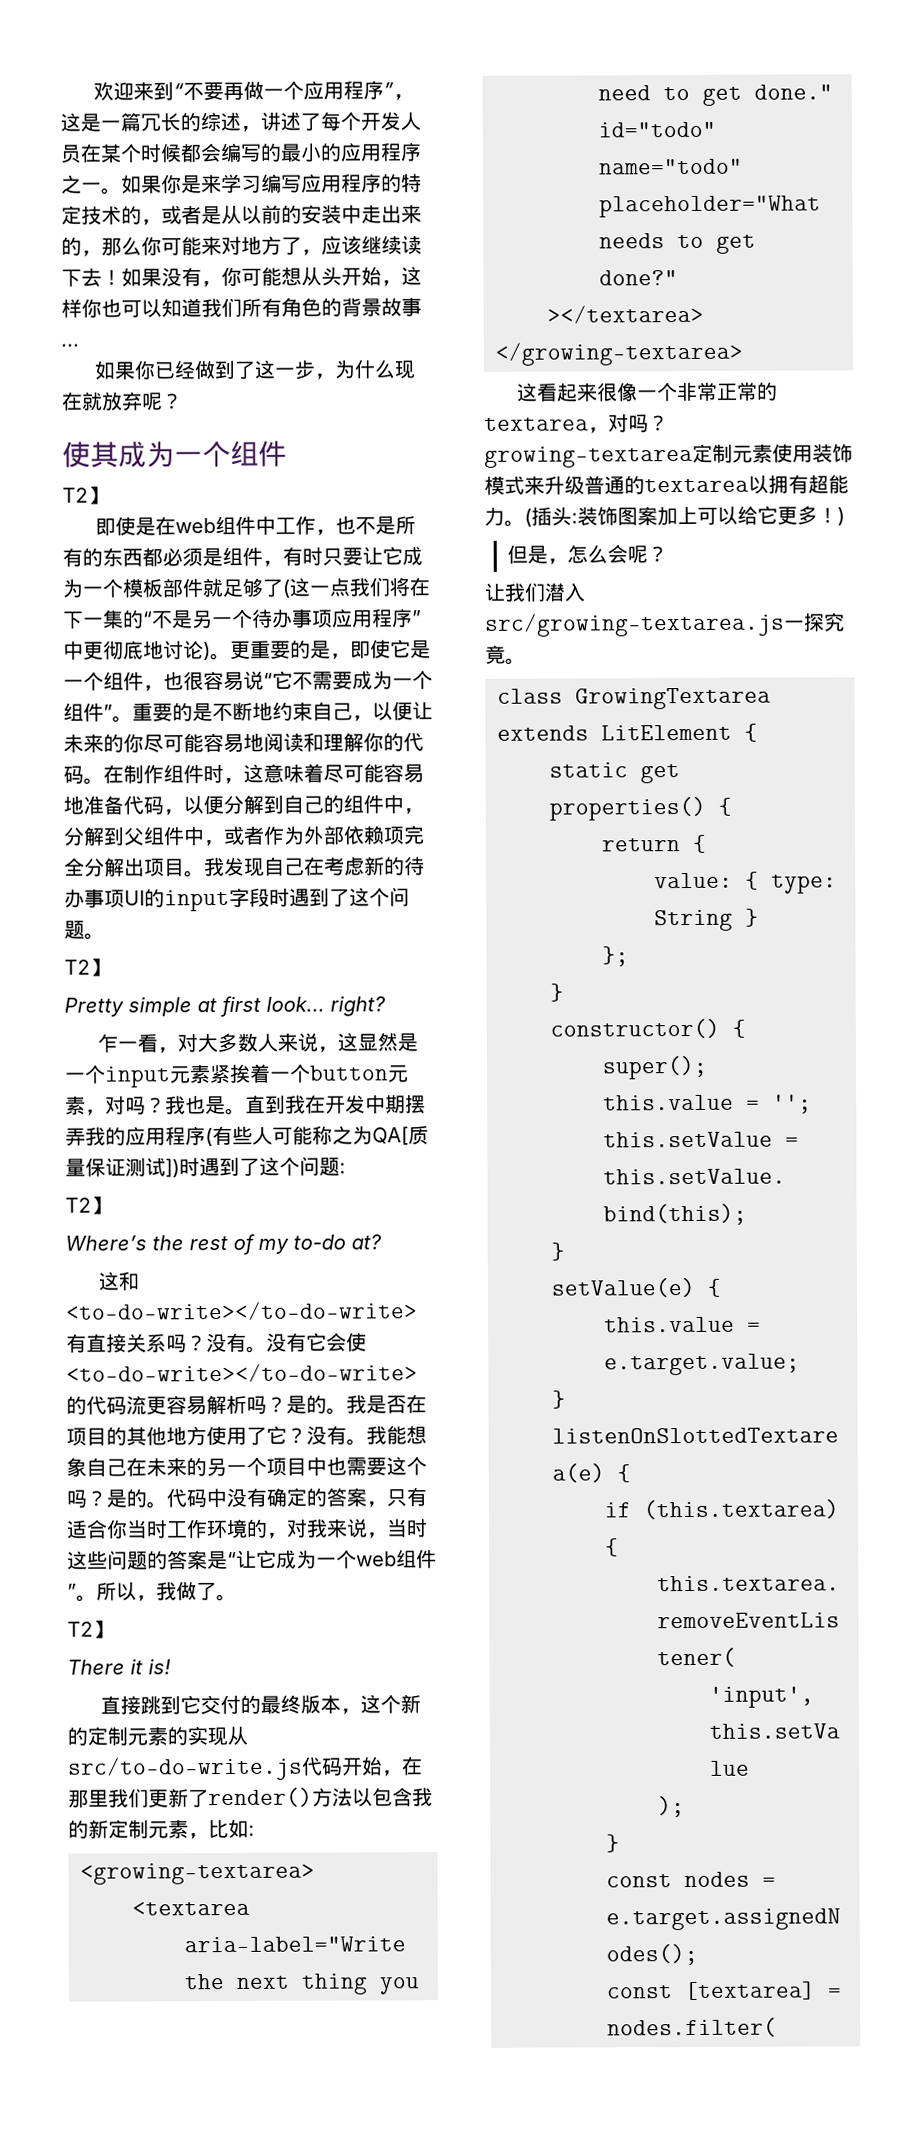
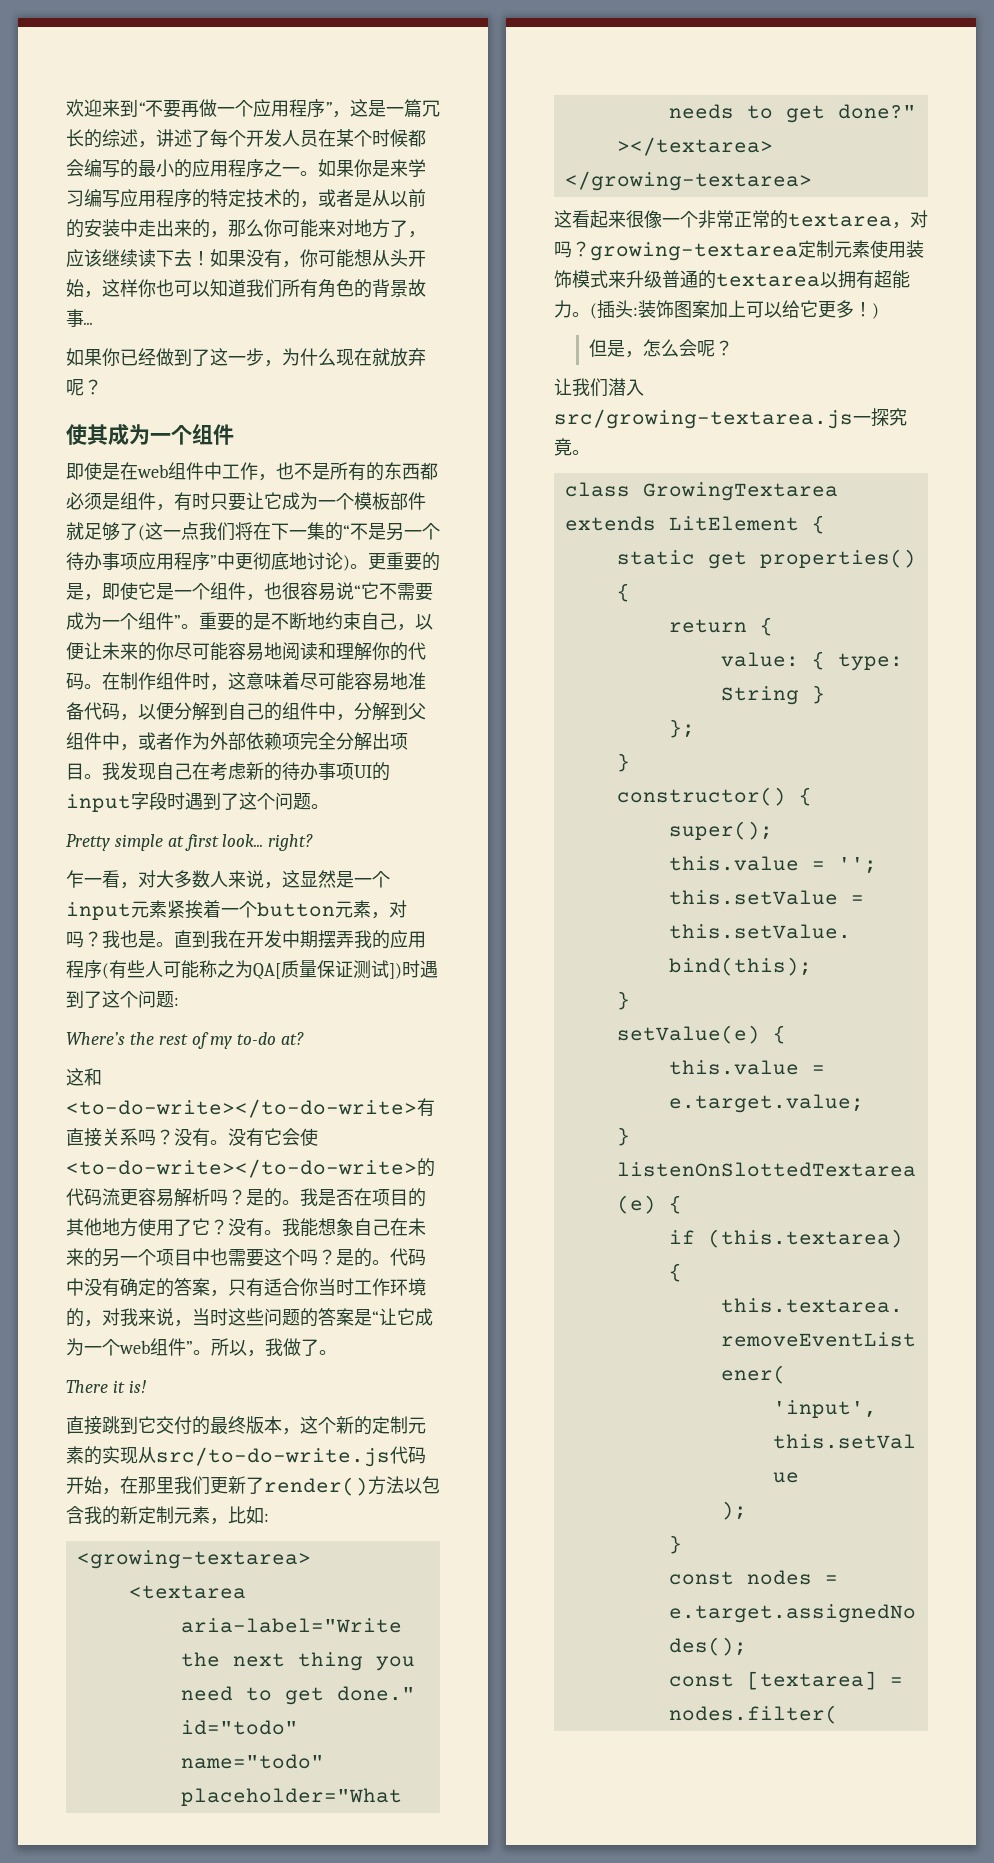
  使其成为一个组件
- T2】
  我发现自己在考虑新的待办事项UI的input字段时遇到了这个问题。
- T2】
  直到我在开发中期摆弄我的应用程序(有些人可能称之为QA[质量保证测试])时遇到了这个问题:
- T2】
  所以，我做了。
- T2】

